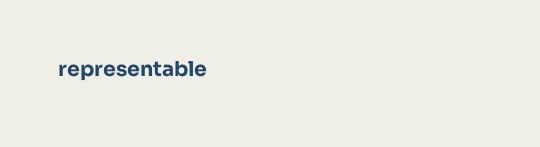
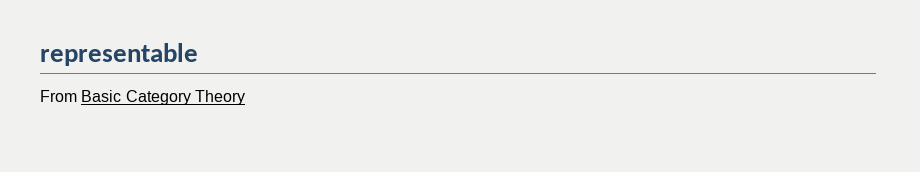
+ From Basic Category Theory

